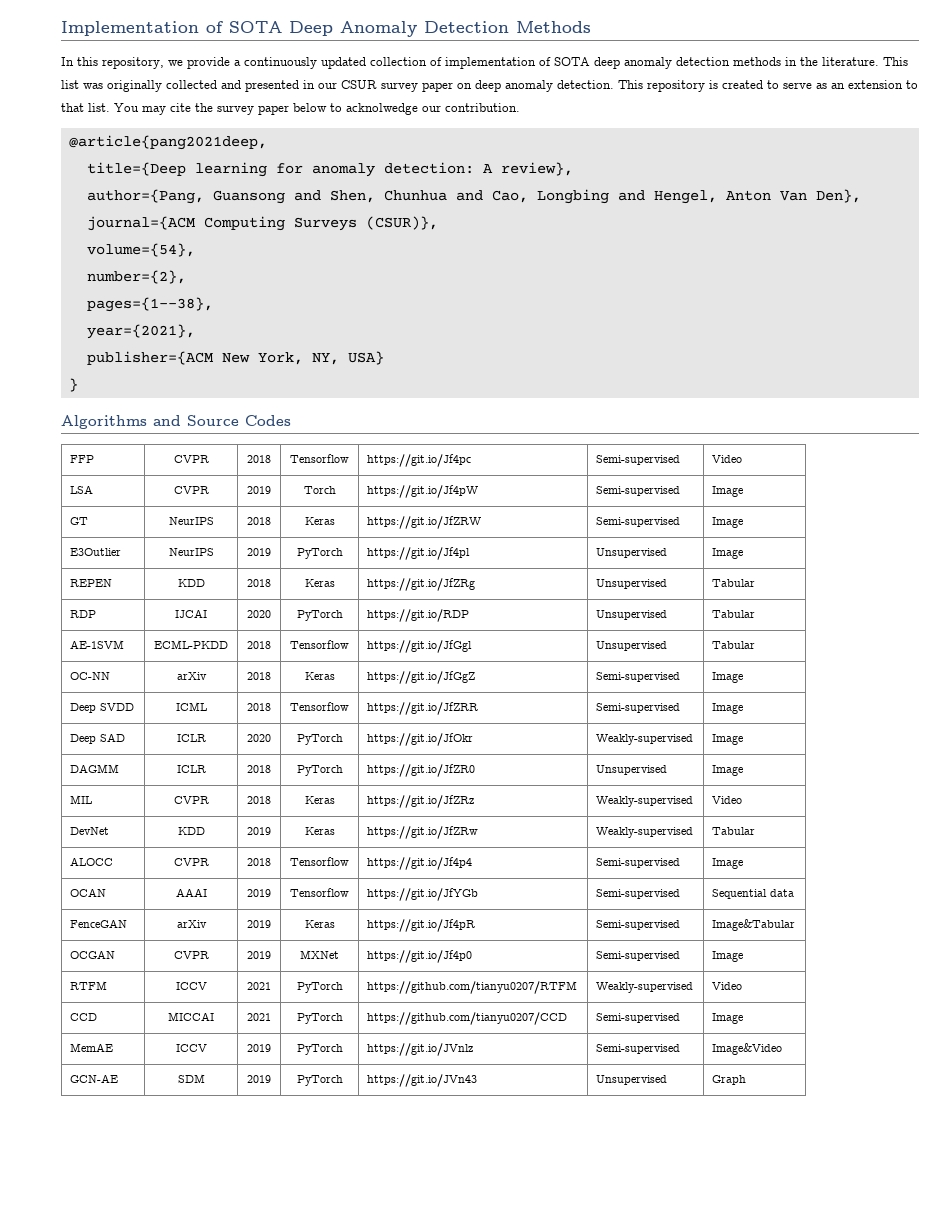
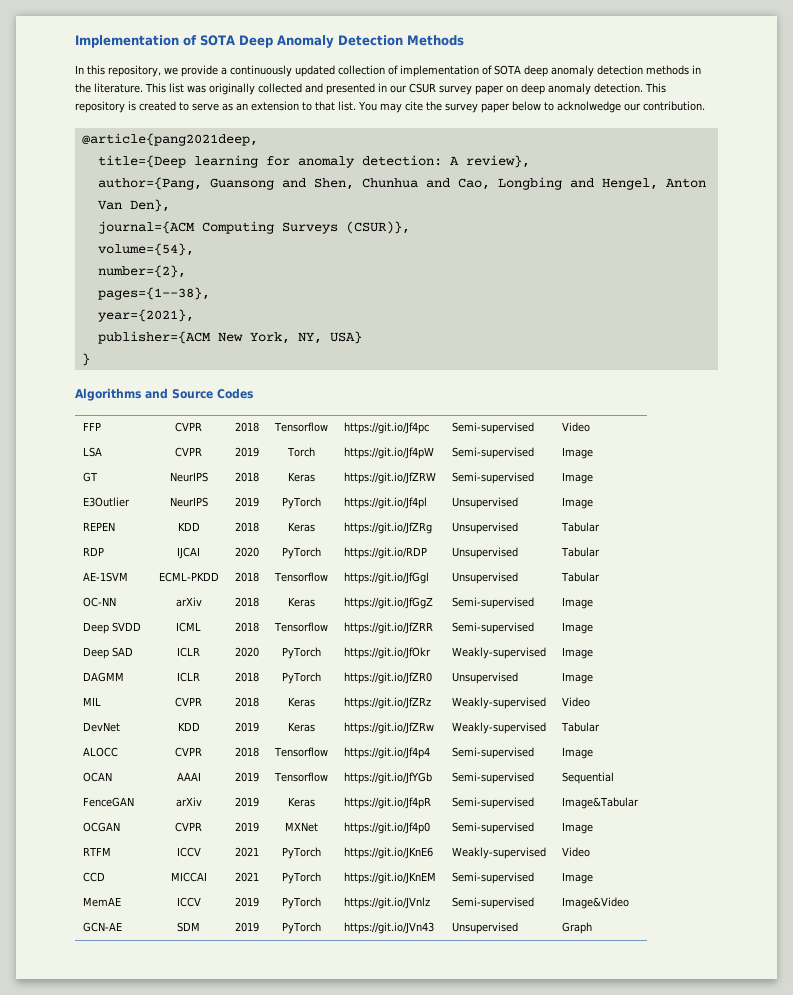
- OCAN | AAAI | 2019 | Tensorflow | https://git.io/JfYGb | Semi-supervised | Sequential data
+ OCAN | AAAI | 2019 | Tensorflow | https://git.io/JfYGb | Semi-supervised | Sequential
- RTFM | ICCV | 2021 | PyTorch | https://github.com/tianyu0207/RTFM | Weakly-supervised | Video
+ RTFM | ICCV | 2021 | PyTorch | https://git.io/JKnE6 | Weakly-supervised | Video
- CCD | MICCAI | 2021 | PyTorch | https://github.com/tianyu0207/CCD | Semi-supervised | Image
+ CCD | MICCAI | 2021 | PyTorch | https://git.io/JKnEM | Semi-supervised | Image

